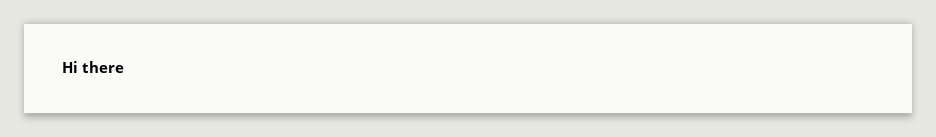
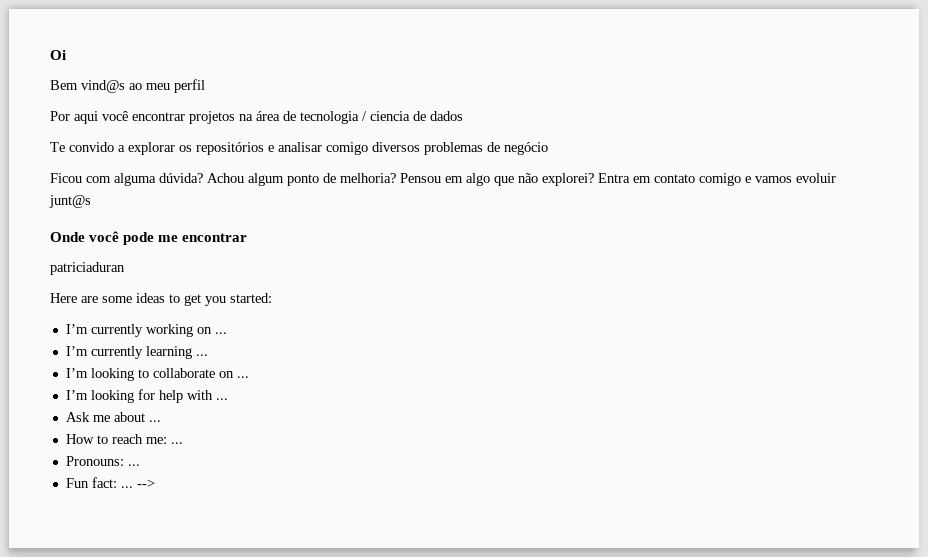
- Hi there
+ Oi
+ Bem vind@s ao meu perfil
+ Por aqui você encontrar projetos na área de tecnologia / ciencia de dados
+ Te convido a explorar os repositórios e analisar comigo diversos problemas de negócio
+ Ficou com alguma dúvida? Achou algum ponto de melhoria? Pensou em algo que não explorei? Entra em contato comigo e vamos evoluir junt@s
+ Onde você pode me encontrar
+ patriciaduran
+ Here are some ideas to get you started:
+ I’m currently working on ...
+ I’m currently learning ...
+ I’m looking to collaborate on ...
+ I’m looking for help with ...
+ Ask me about ...
+ How to reach me: ...
+ Pronouns: ...
+ Fun fact: ... -->

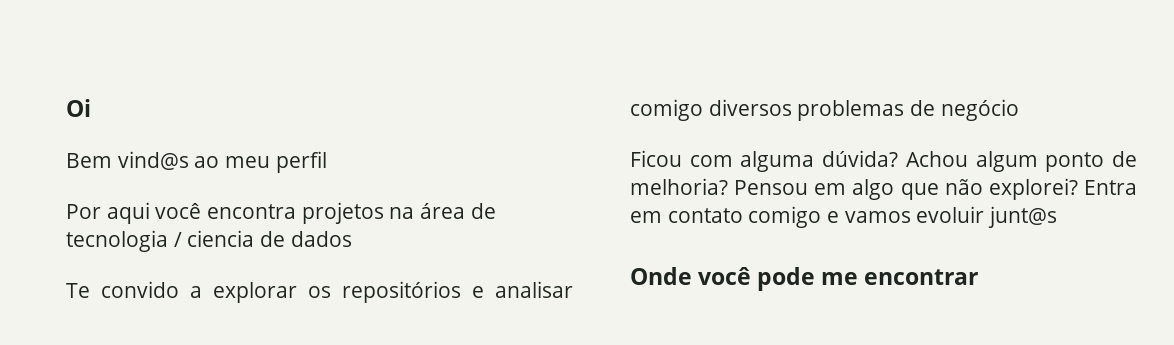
- Por aqui você encontrar projetos na área de tecnologia / ciencia de dados
+ Por aqui você encontra projetos na área de tecnologia / ciencia de dados
- patriciaduran
- Here are some ideas to get you started:
- I’m currently working on ...
- I’m currently learning ...
- I’m looking to collaborate on ...
- I’m looking for help with ...
- Ask me about ...
- How to reach me: ...
- Pronouns: ...
- Fun fact: ... -->

